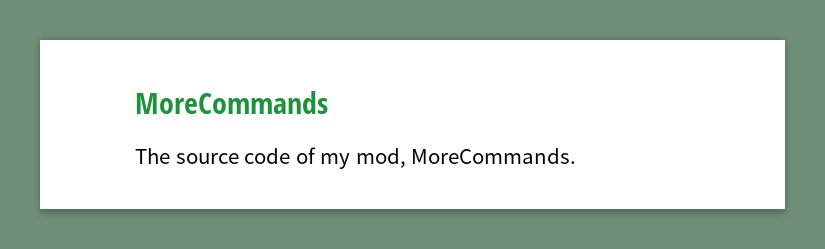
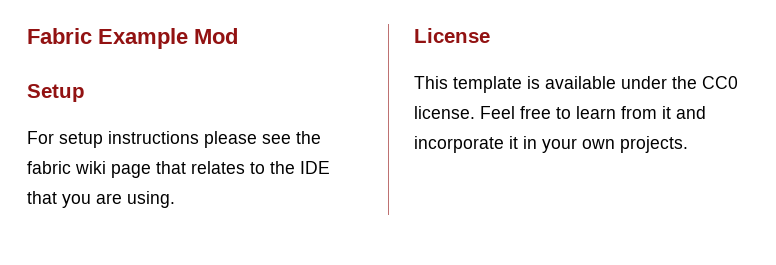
- MoreCommands
- The source code of my mod, MoreCommands.
+ Fabric Example Mod
+ Setup
+ For setup instructions please see the fabric wiki page that relates to the IDE that you are using.
+ License
+ This template is available under the CC0 license. Feel free to learn from it and incorporate it in your own projects.

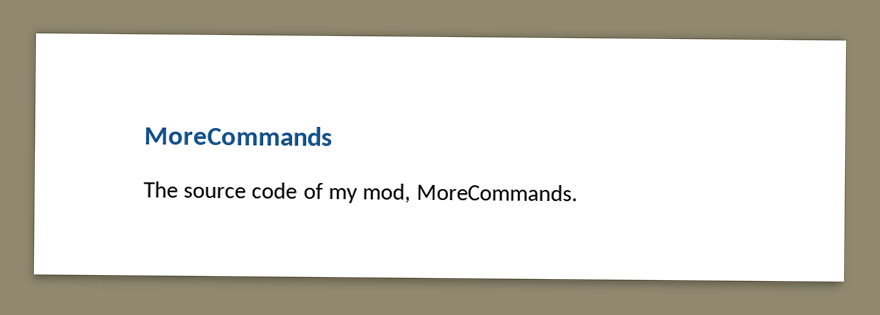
- Fabric Example Mod
- Setup
- For setup instructions please see the fabric wiki page that relates to the IDE that you are using.
- License
- This template is available under the CC0 license. Feel free to learn from it and incorporate it in your own projects.
+ MoreCommands
+ The source code of my mod, MoreCommands.

